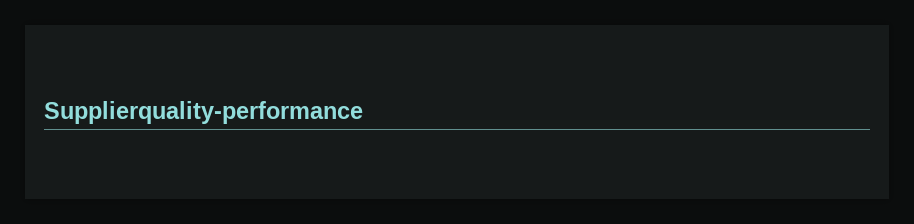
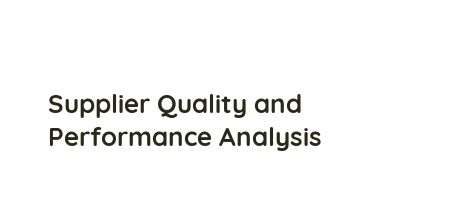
- Supplierquality-performance
+ Supplier Quality and Performance Analysis

